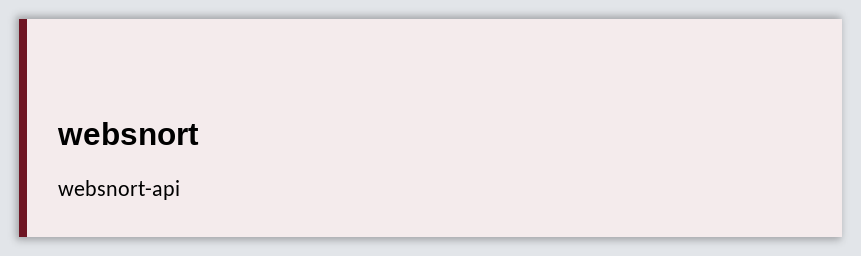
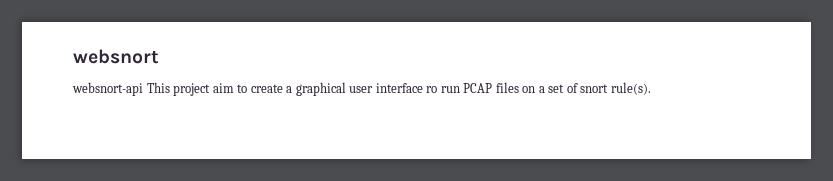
- websnort-api
+ websnort-api This project aim to create a graphical user interface ro run PCAP files on a set of snort rule(s).

